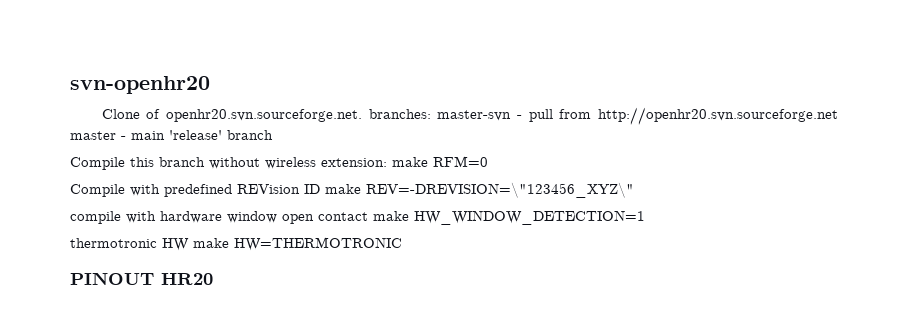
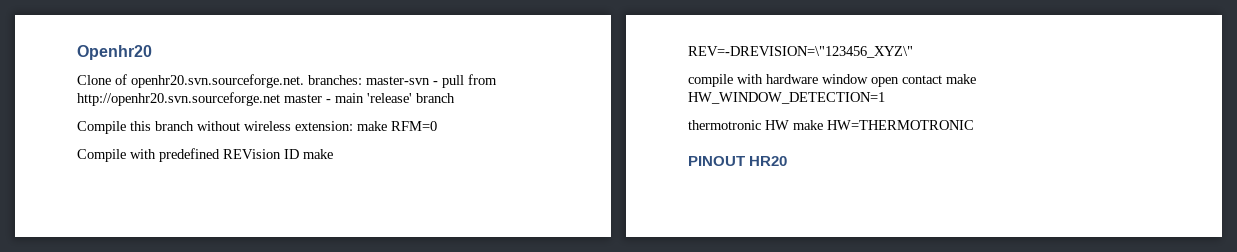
- svn-openhr20
+ Openhr20

